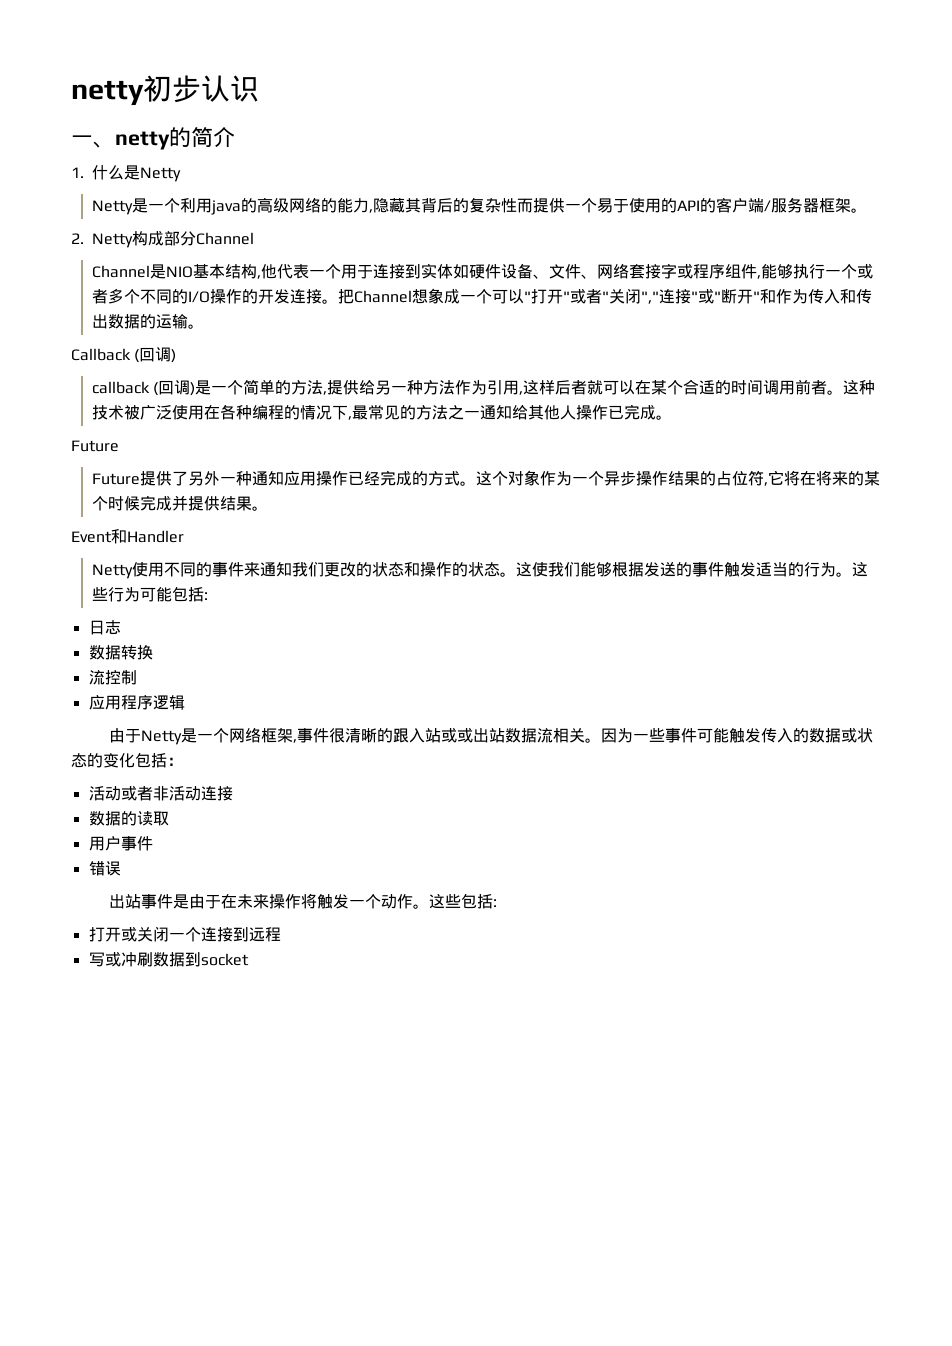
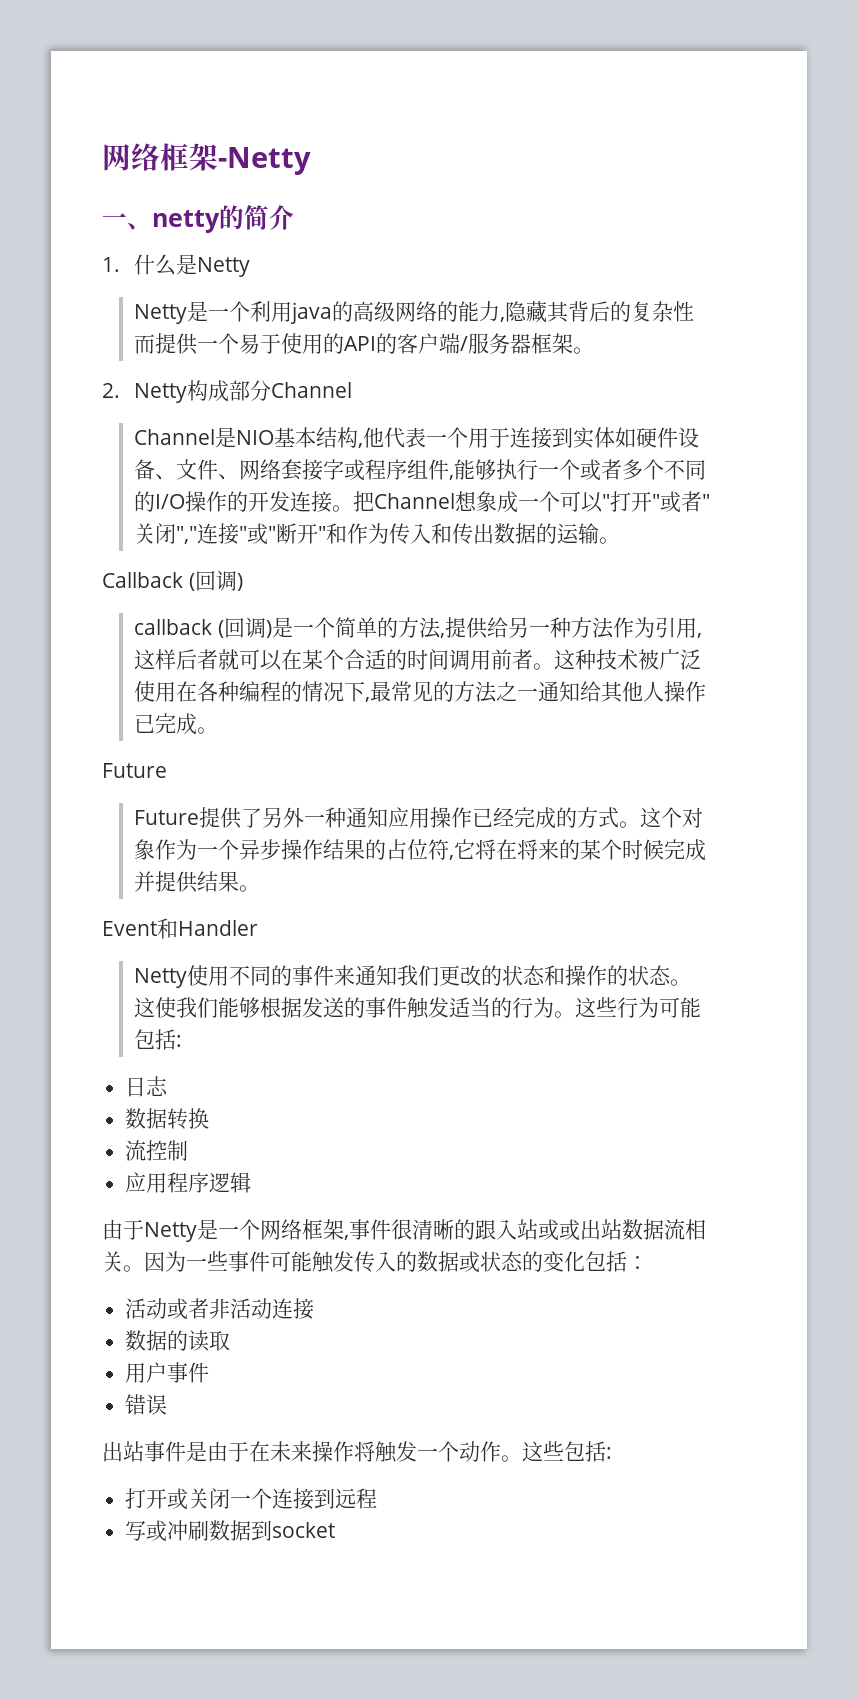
- netty初步认识
+ 网络框架-Netty

